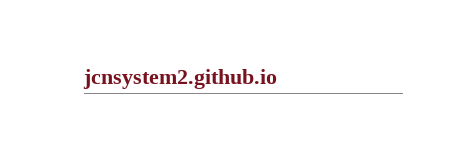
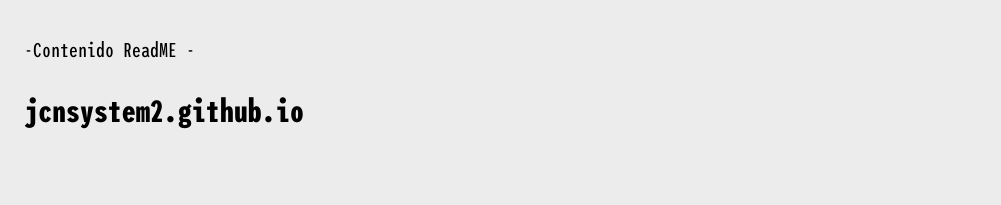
+ -Contenido ReadME -

